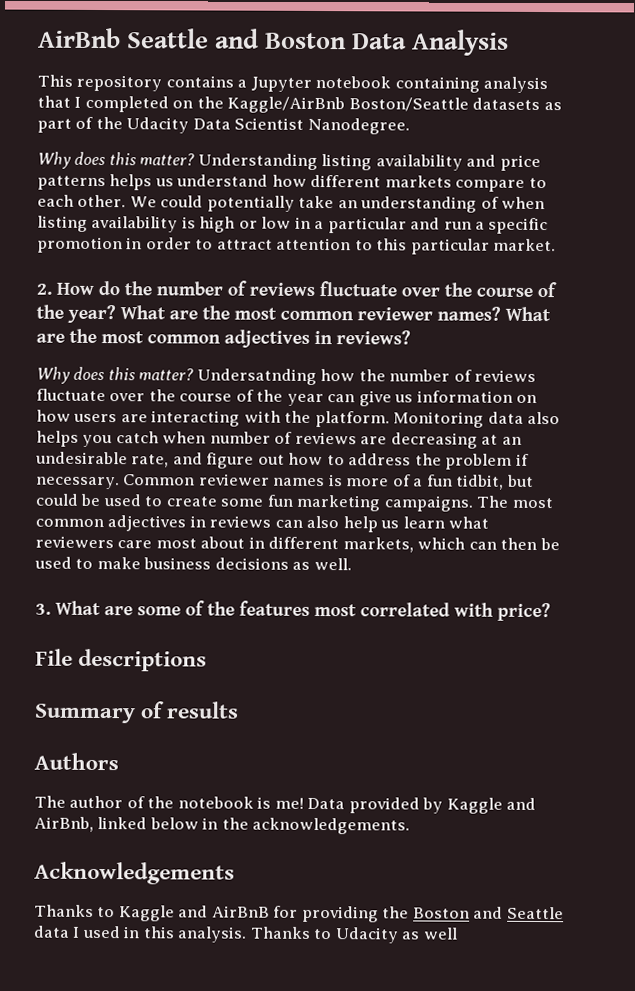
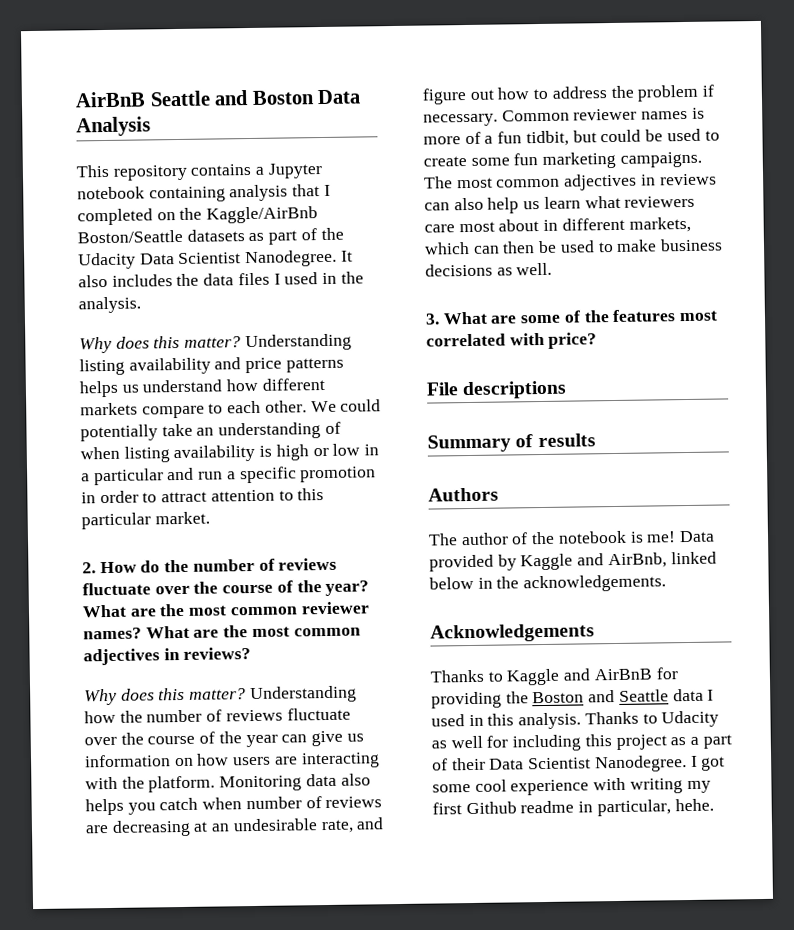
- AirBnb Seattle and Boston Data Analysis
+ AirBnB Seattle and Boston Data Analysis
+ It also includes the data files I used in the analysis.
- Undersatnding how the number of reviews fluctuate over the course of the year can give us information on how users are interacting with the platform.
+ Understanding how the number of reviews fluctuate over the course of the year can give us information on how users are interacting with the platform.
- Thanks to Udacity as well
+ Thanks to Udacity as well for including this project as a part of their Data Scientist Nanodegree. I got some cool experience with writing my first Github readme in particular, hehe.

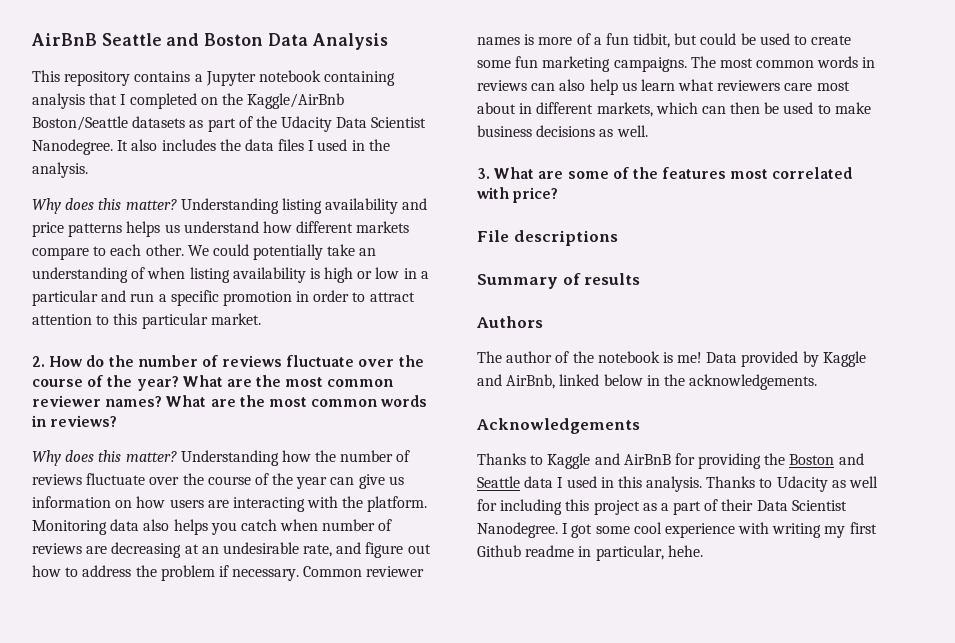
- What are the most common adjectives in reviews?
+ What are the most common words in reviews?
- The most common adjectives in reviews can also help us learn what reviewers care most about in different markets, which can then be used to make business decisions as well.
+ The most common words in reviews can also help us learn what reviewers care most about in different markets, which can then be used to make business decisions as well.

